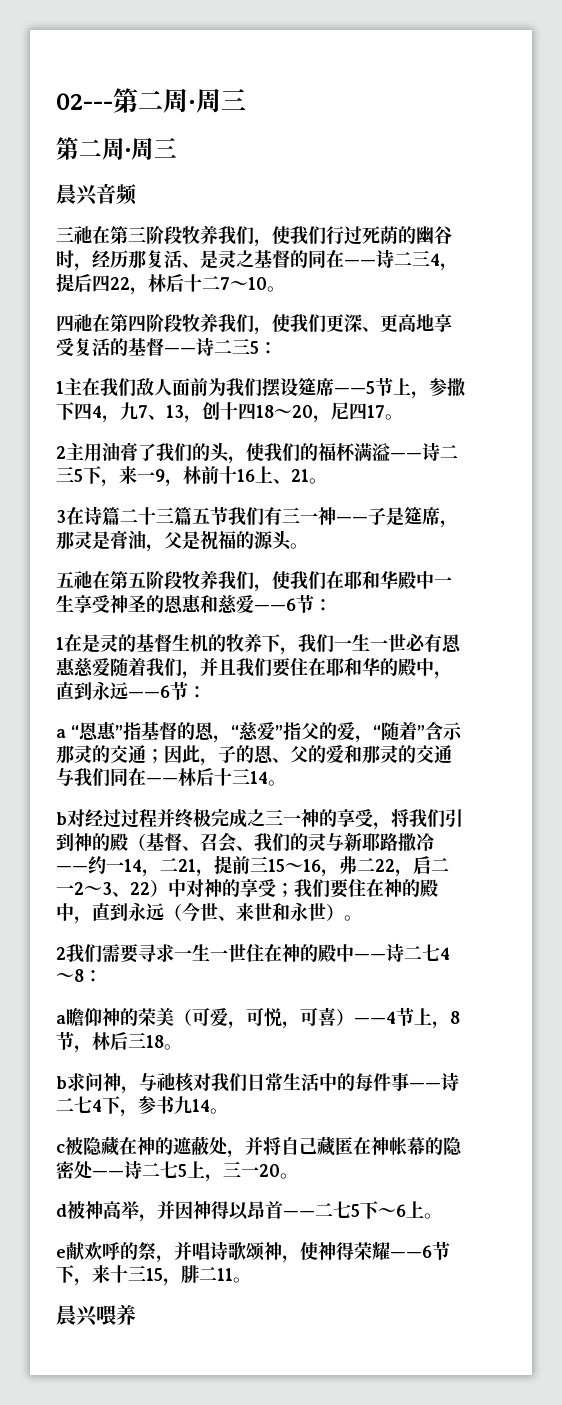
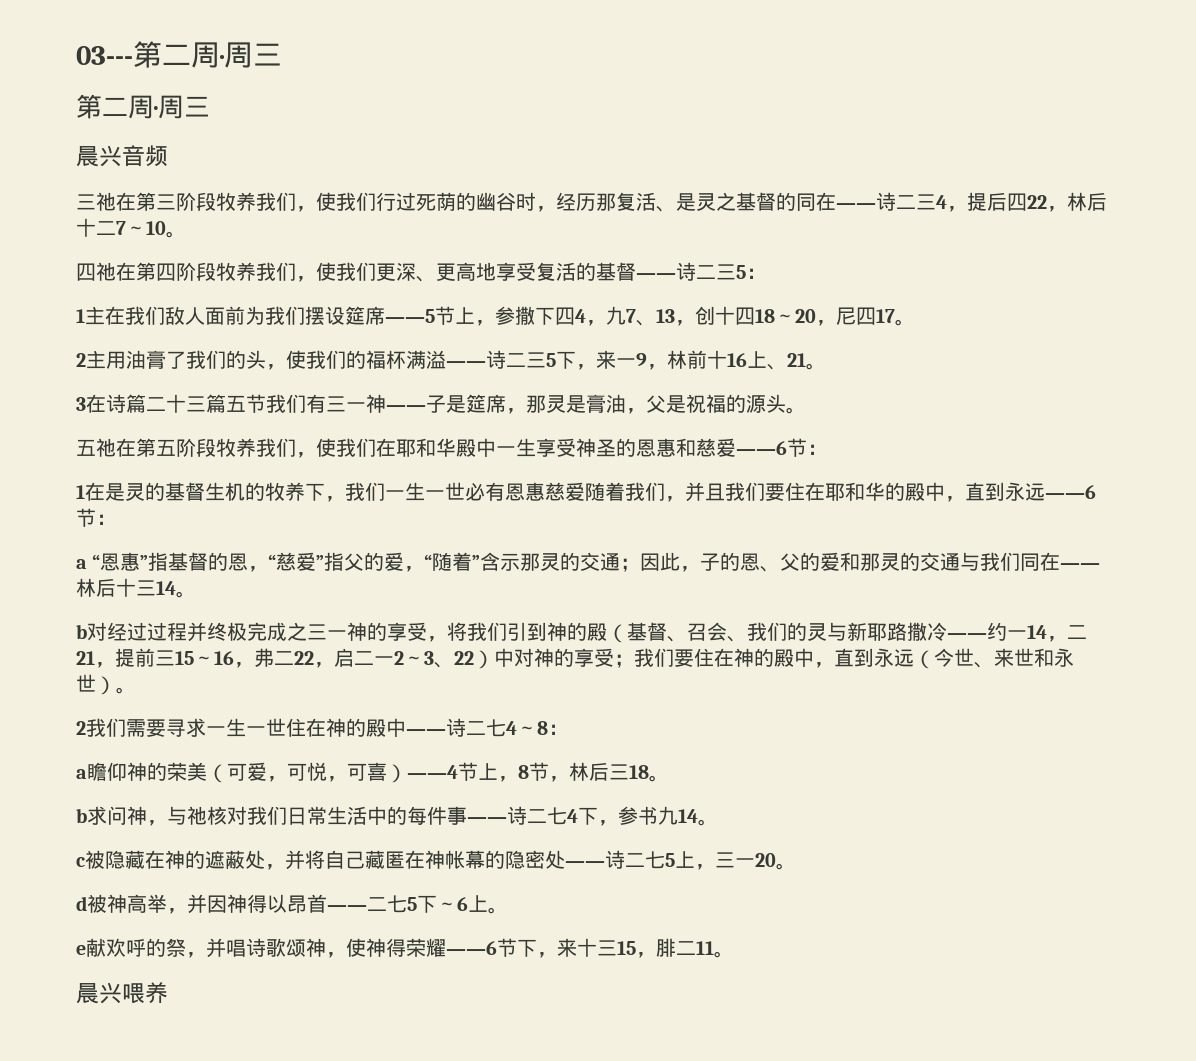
- 02---第二周·周三
+ 03---第二周·周三

